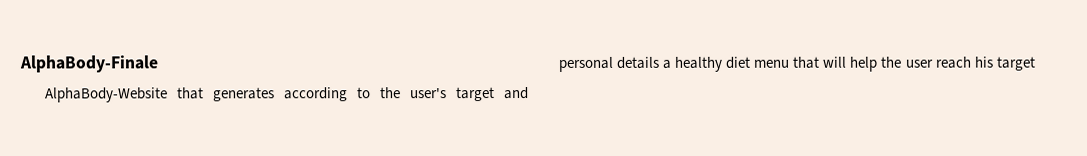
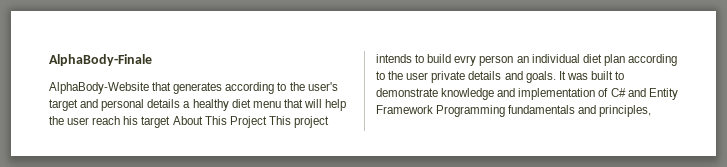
- AlphaBody-Website that generates according to the user's target and personal details a healthy diet menu that will help the user reach his target
+ AlphaBody-Website that generates according to the user's target and personal details a healthy diet menu that will help the user reach his target About This Project This project intends to build evry person an individual diet plan according to the user private details and goals. It was built to demonstrate knowledge and implementation of C# and Entity Framework Programming fundamentals and principles,

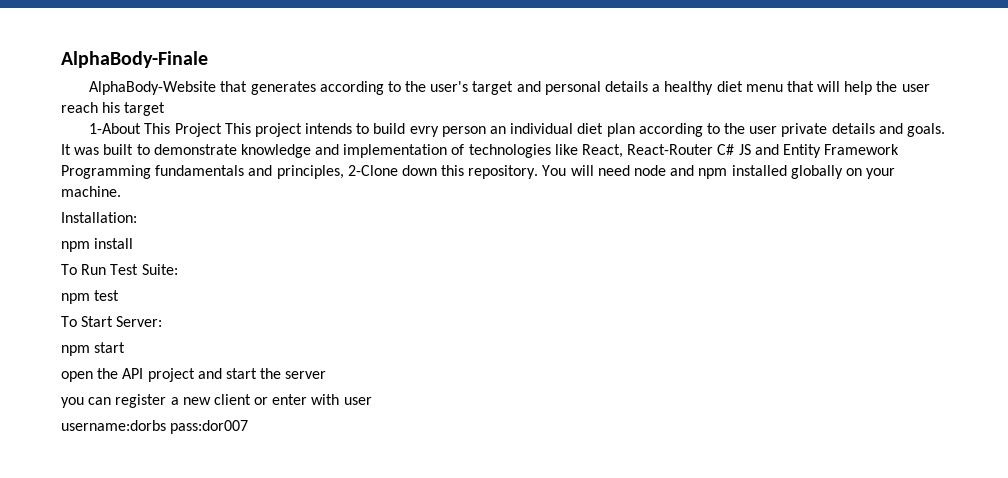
- AlphaBody-Website that generates according to the user's target and personal details a healthy diet menu that will help the user reach his target About This Project This project intends to build evry person an individual diet plan according to the user private details and goals.
+ AlphaBody-Website that generates according to the user's target and personal details a healthy diet menu that will help the user reach his target
+ 1-About This Project This project intends to build evry person an individual diet plan according to the user private details and goals.
- It was built to demonstrate knowledge and implementation of C# and Entity Framework Programming fundamentals and principles,
+ It was built to demonstrate knowledge and implementation of technologies like React, React-Router C# JS and Entity Framework Programming fundamentals and principles, 2-Clone down this repository. You will need node and npm installed globally on your machine.
+ Installation:
+ npm install
+ To Run Test Suite:
+ npm test
+ To Start Server:
+ npm start
+ open the API project and start the server
+ you can register a new client or enter with user
+ username:dorbs pass:dor007

